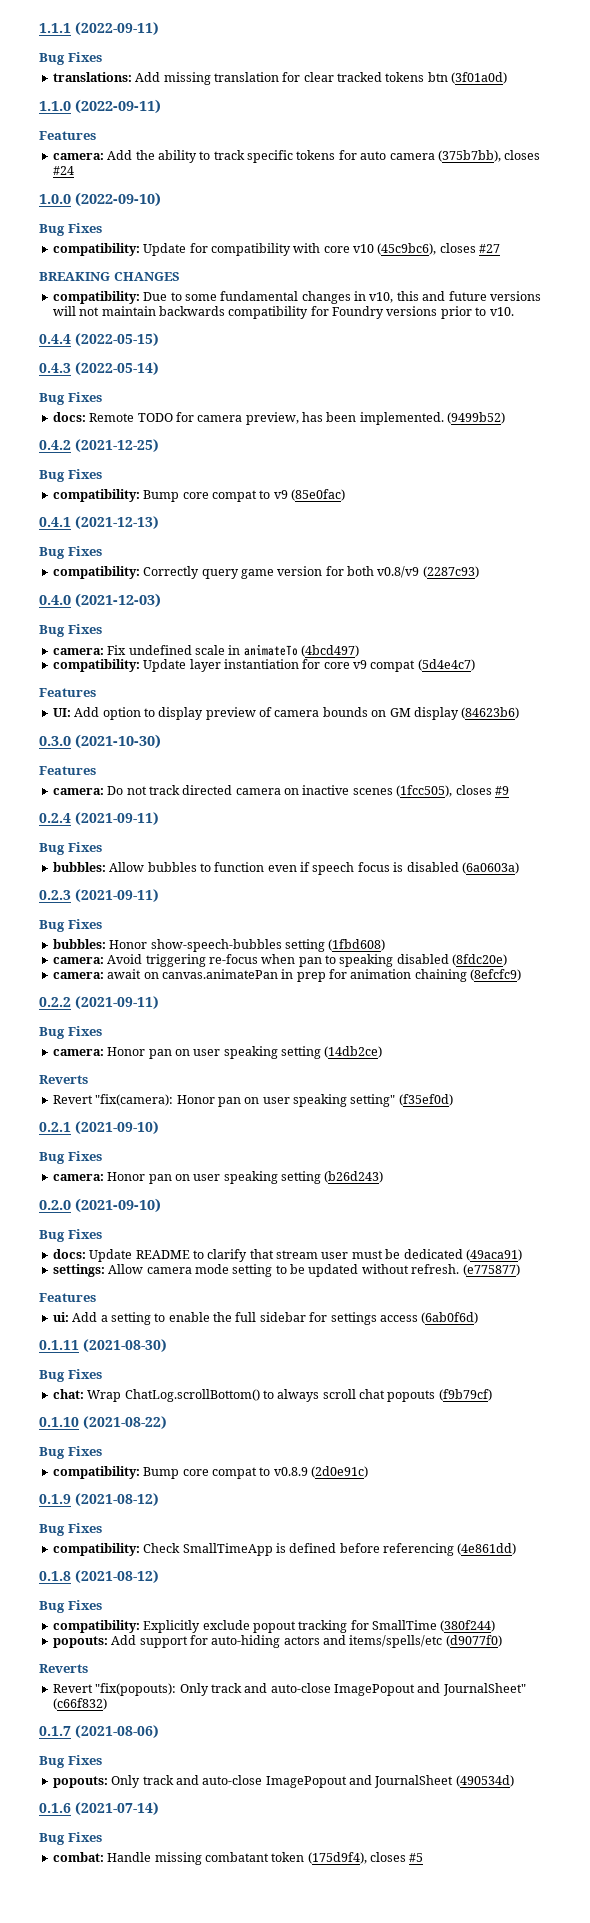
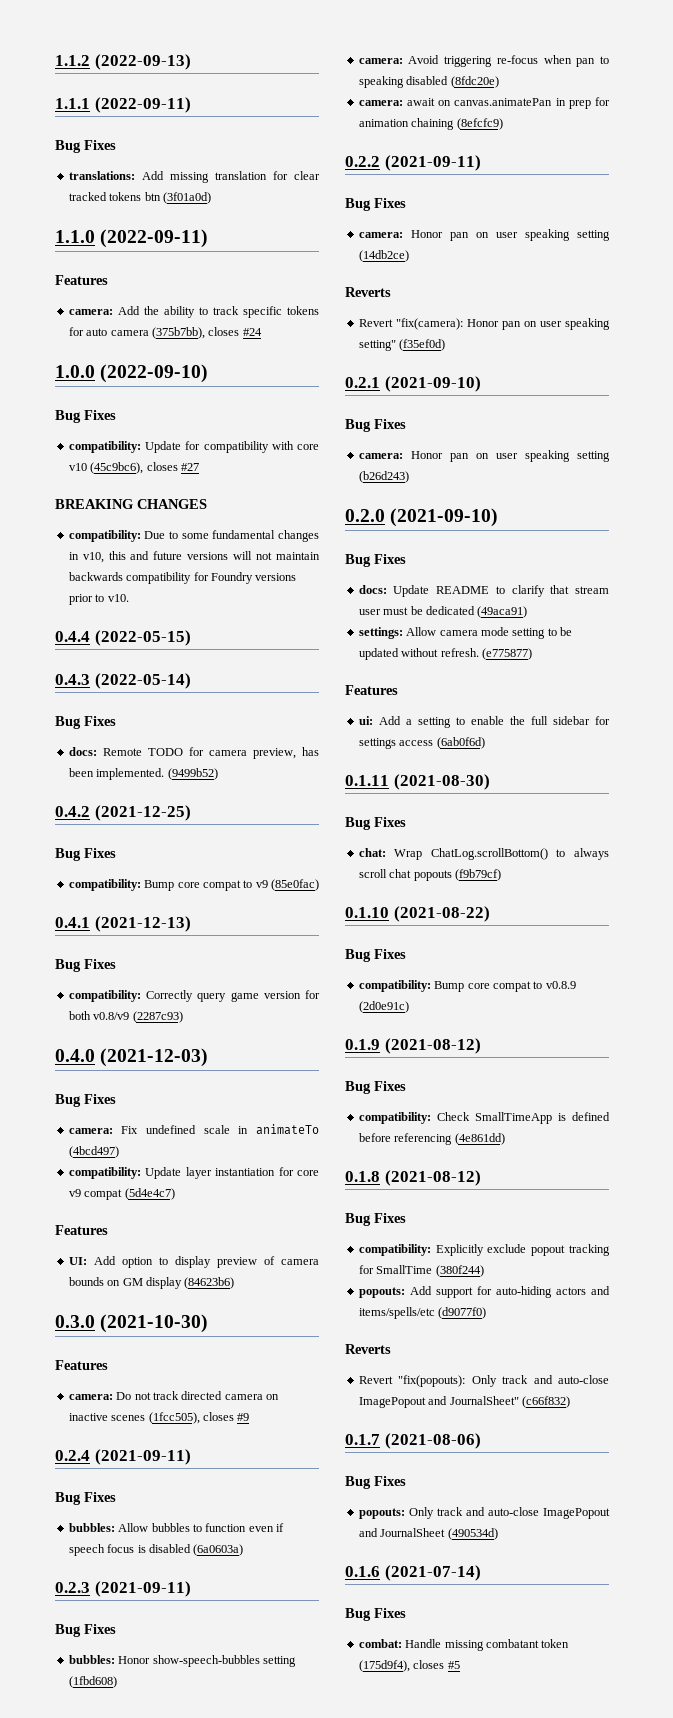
+ 1.1.2 (2022-09-13)

